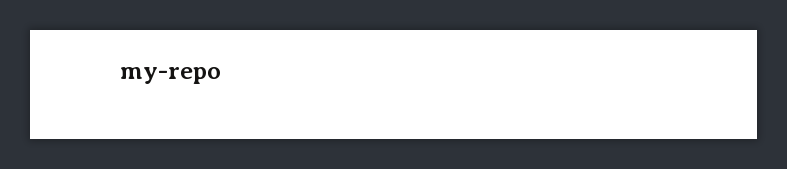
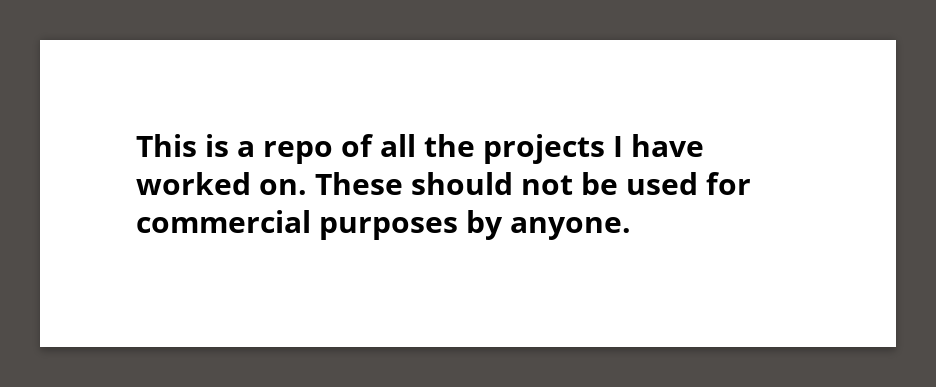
- my-repo
+ This is a repo of all the projects I have worked on. These should not be used for commercial purposes by anyone.

